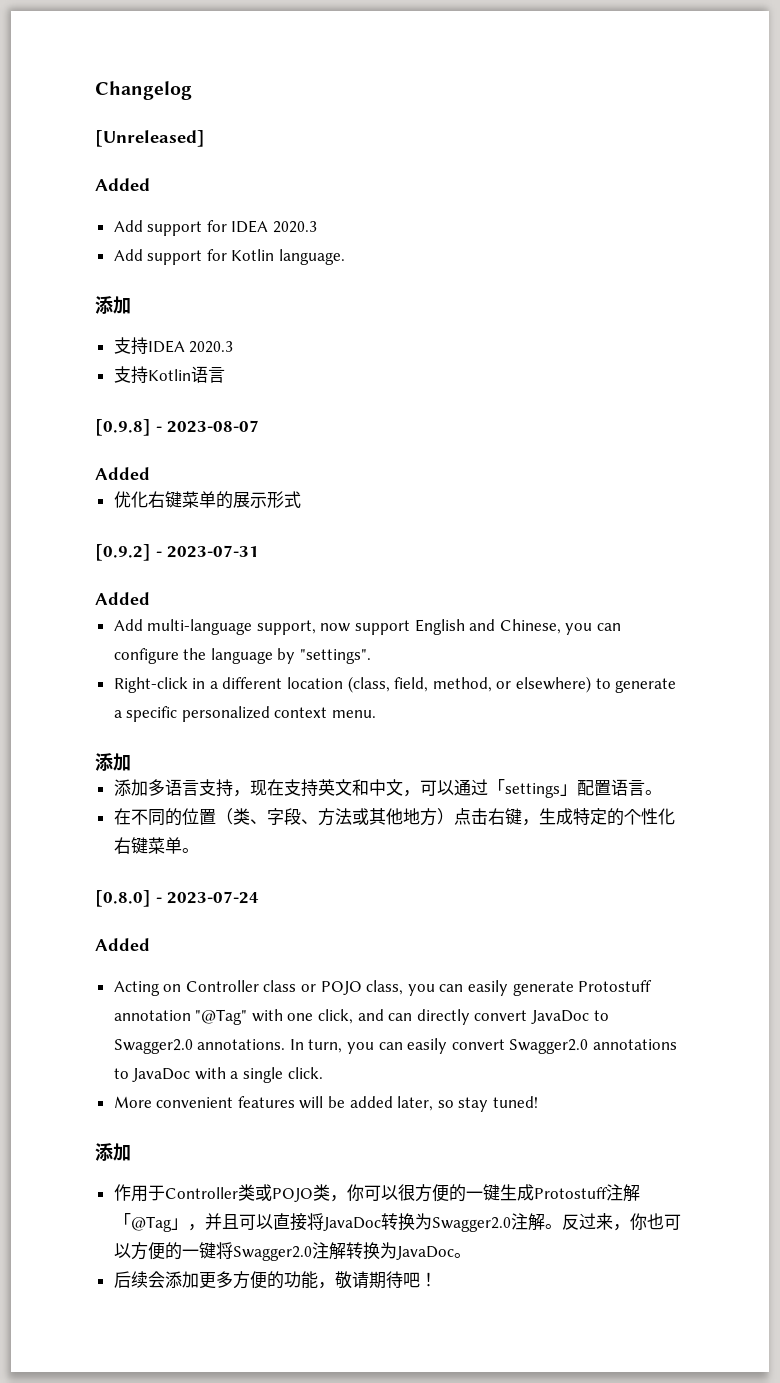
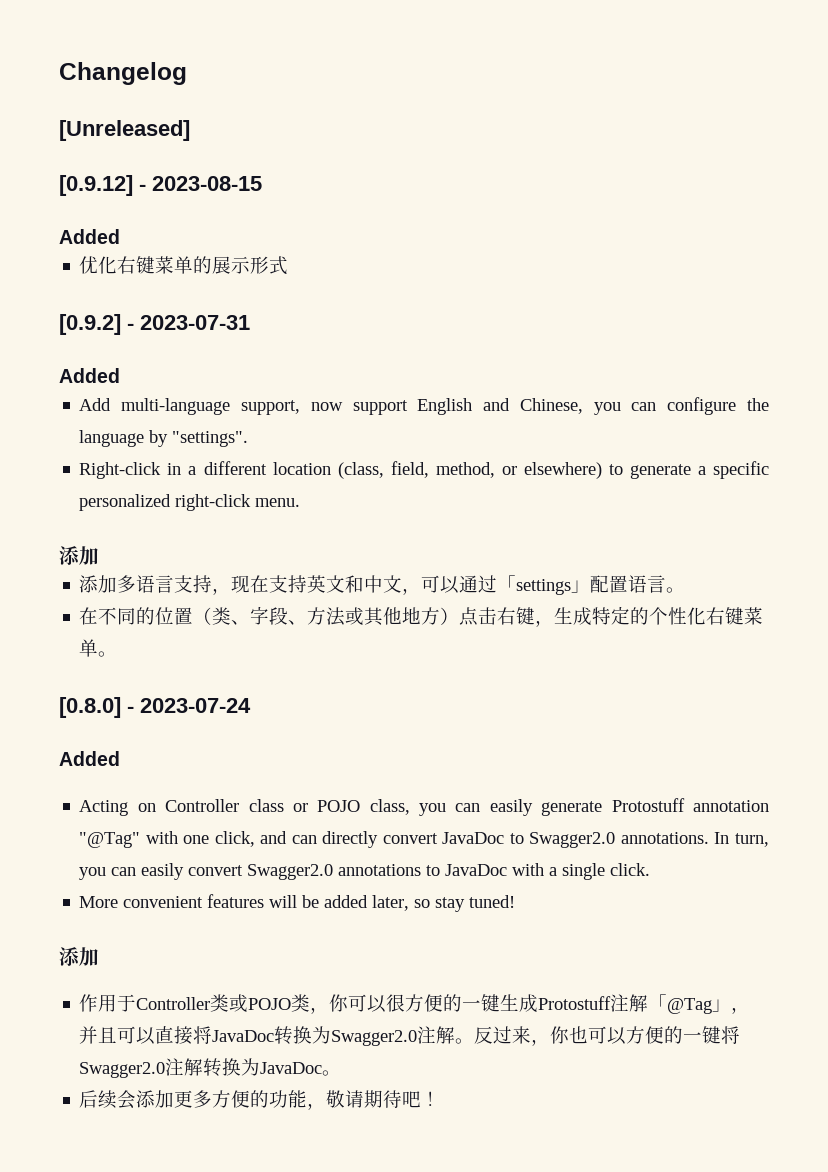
  [Unreleased]
- Added
- Add support for IDEA 2020.3
- Add support for Kotlin language.
- 添加
- 支持IDEA 2020.3
- 支持Kotlin语言
- [0.9.8] - 2023-08-07
+ [0.9.12] - 2023-08-15
- Right-click in a different location (class, field, method, or elsewhere) to generate a specific personalized context menu.
+ Right-click in a different location (class, field, method, or elsewhere) to generate a specific personalized right-click menu.

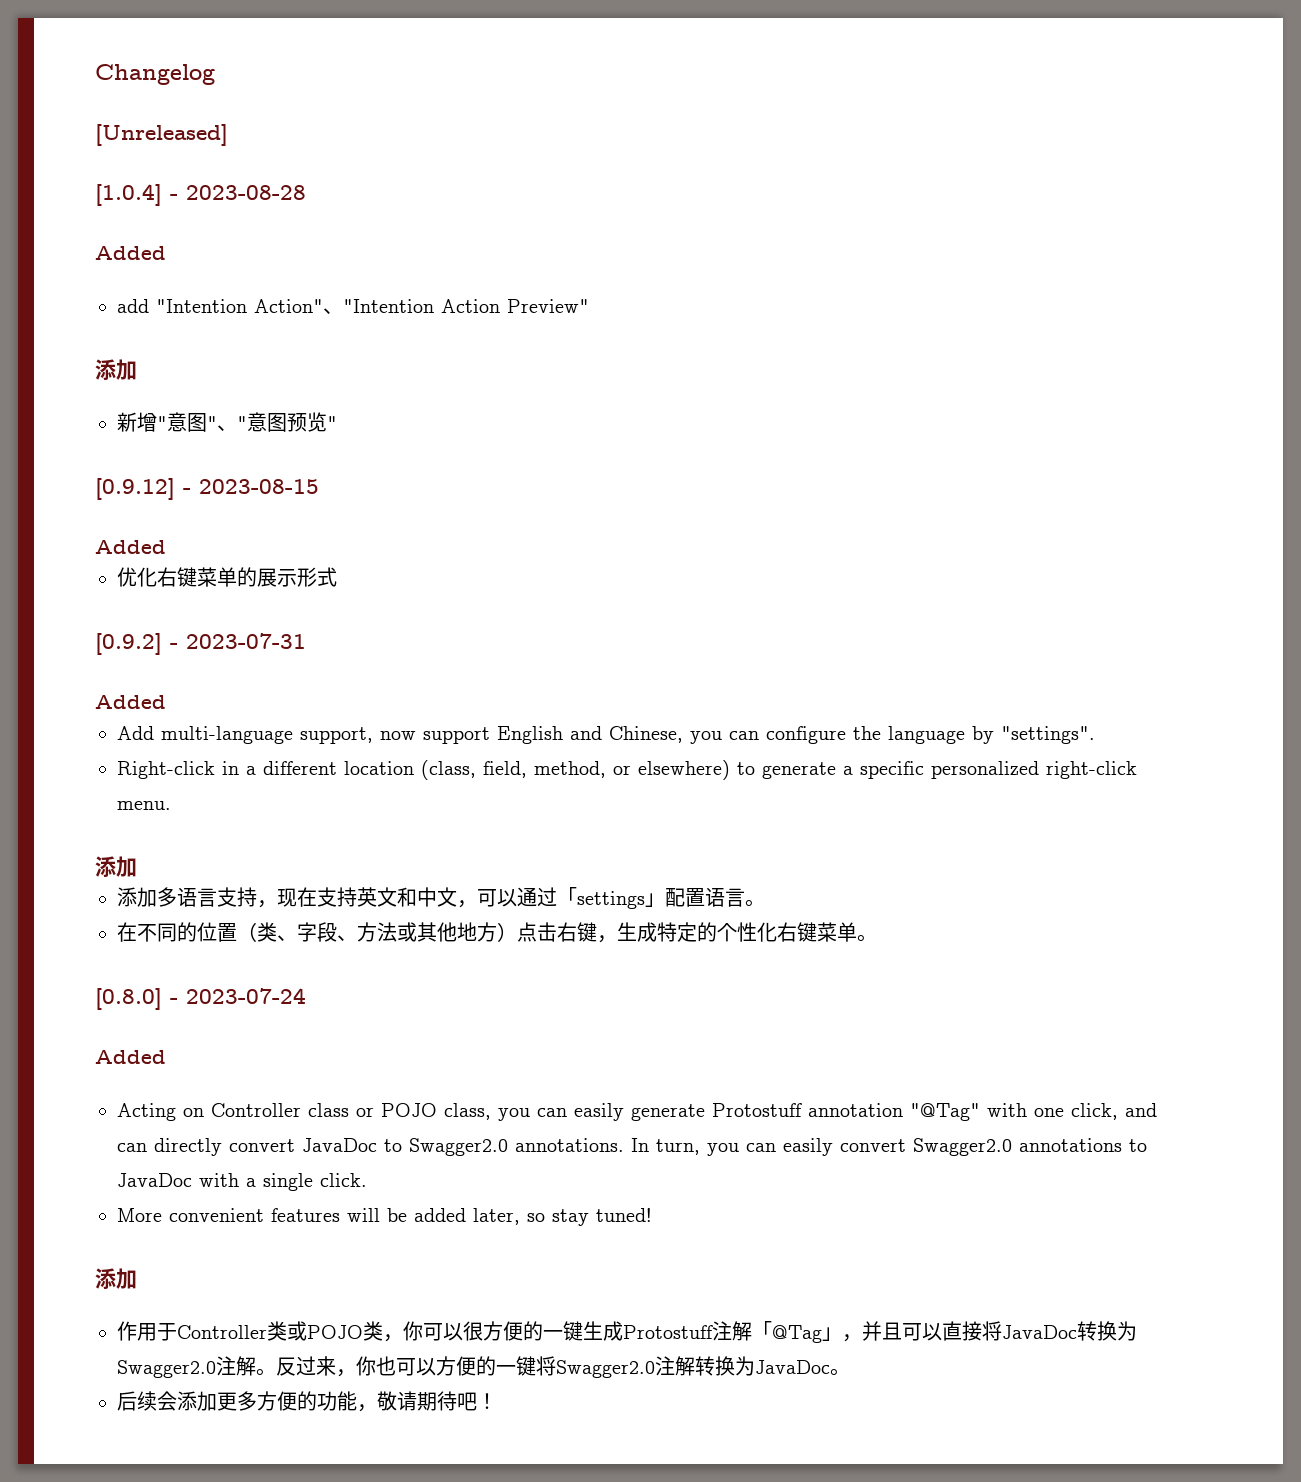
+ [1.0.4] - 2023-08-28
+ Added
+ add "Intention Action"、"Intention Action Preview"
+ 添加
+ 新增"意图"、"意图预览"

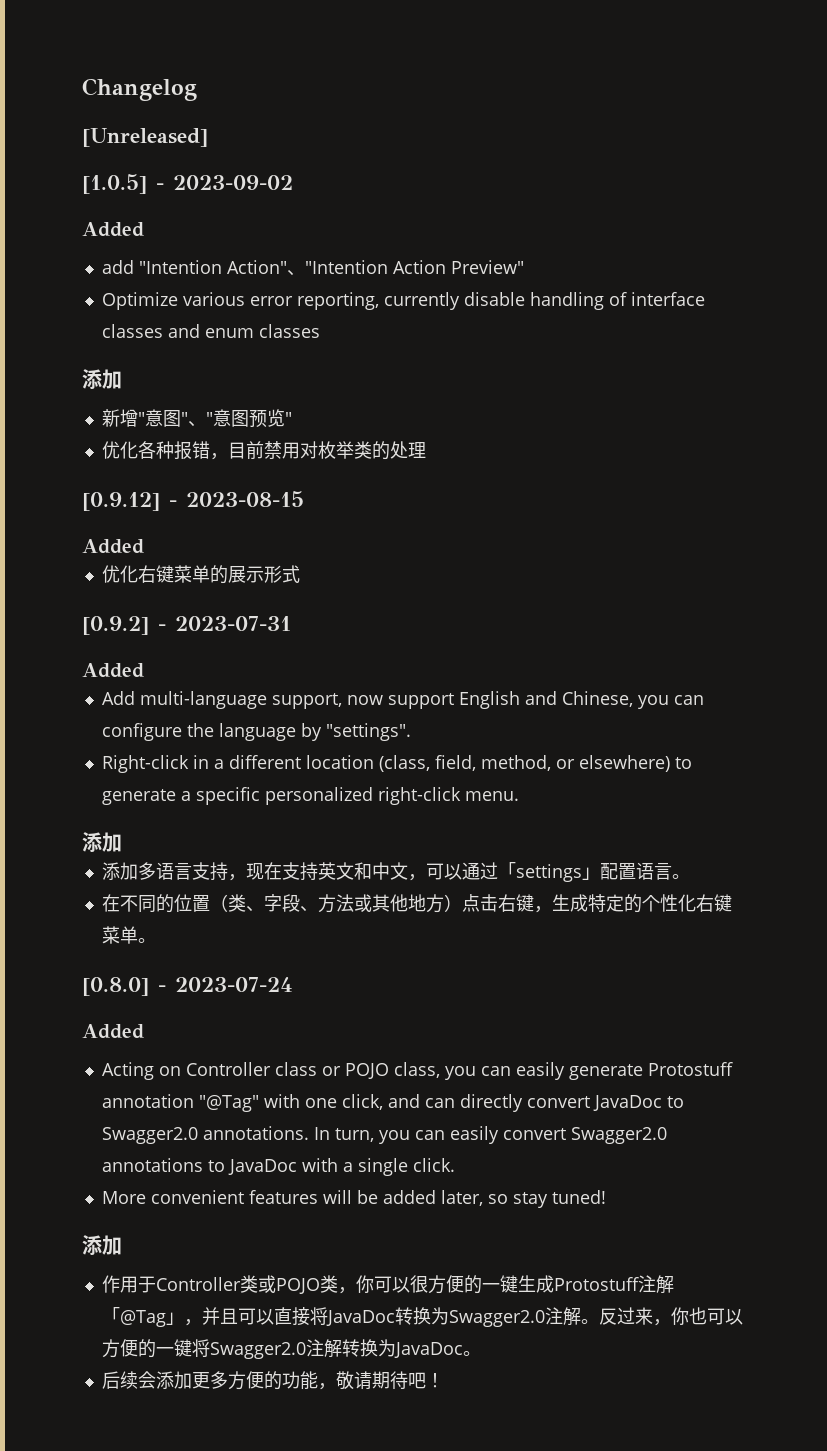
- [1.0.4] - 2023-08-28
+ [1.0.5] - 2023-09-02
+ Optimize various error reporting, currently disable handling of interface classes and enum classes
+ 优化各种报错，目前禁用对枚举类的处理

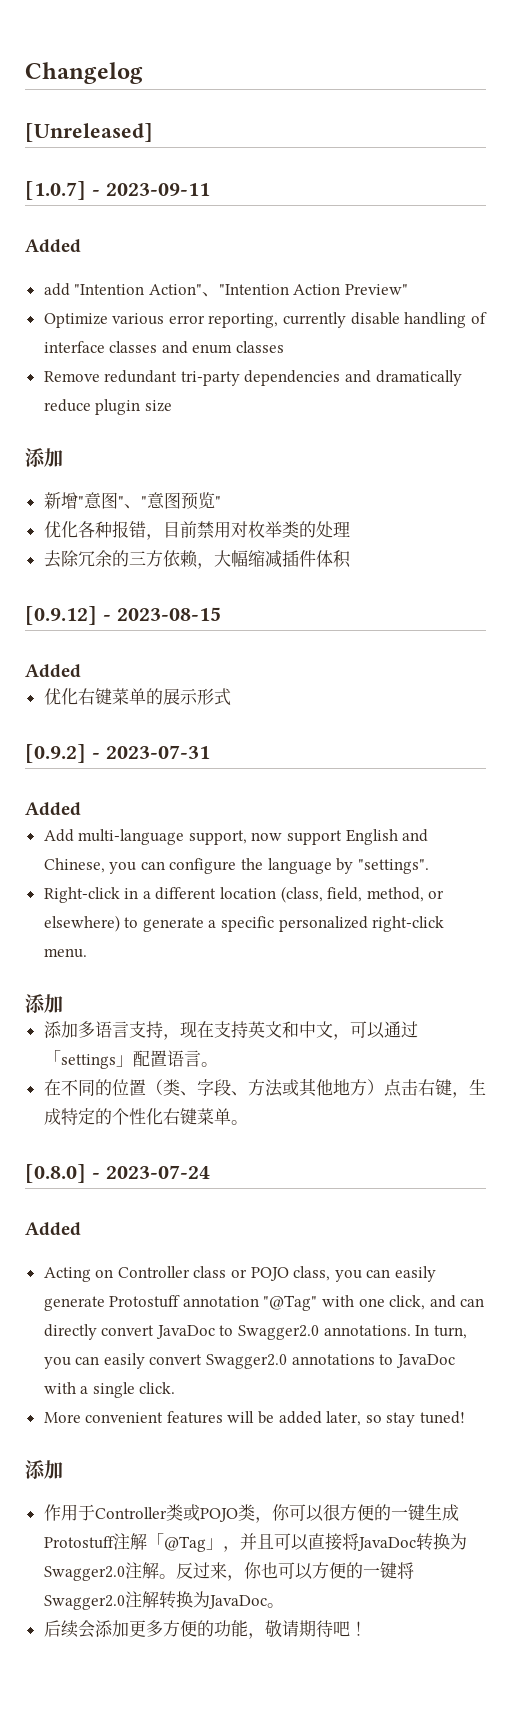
- [1.0.5] - 2023-09-02
+ [1.0.7] - 2023-09-11
+ Remove redundant tri-party dependencies and dramatically reduce plugin size
+ 去除冗余的三方依赖，大幅缩减插件体积

